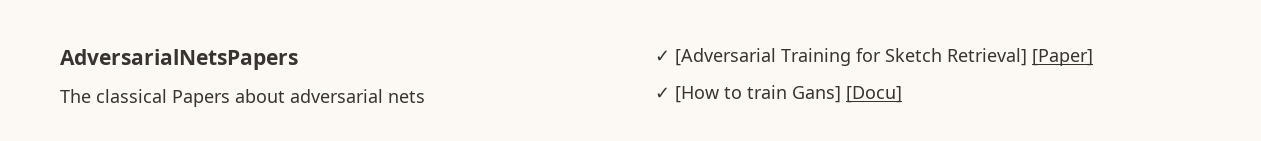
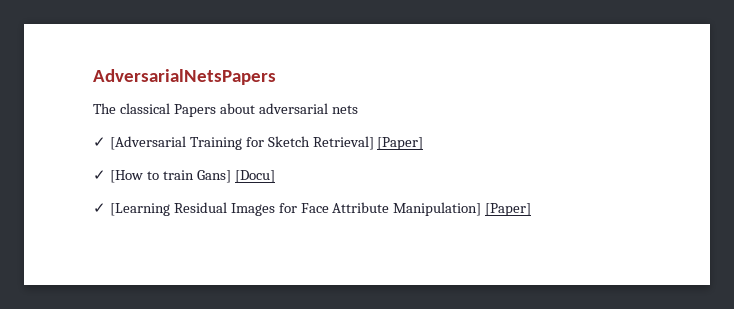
+ ✓ [Learning Residual Images for Face Attribute Manipulation] [Paper]

